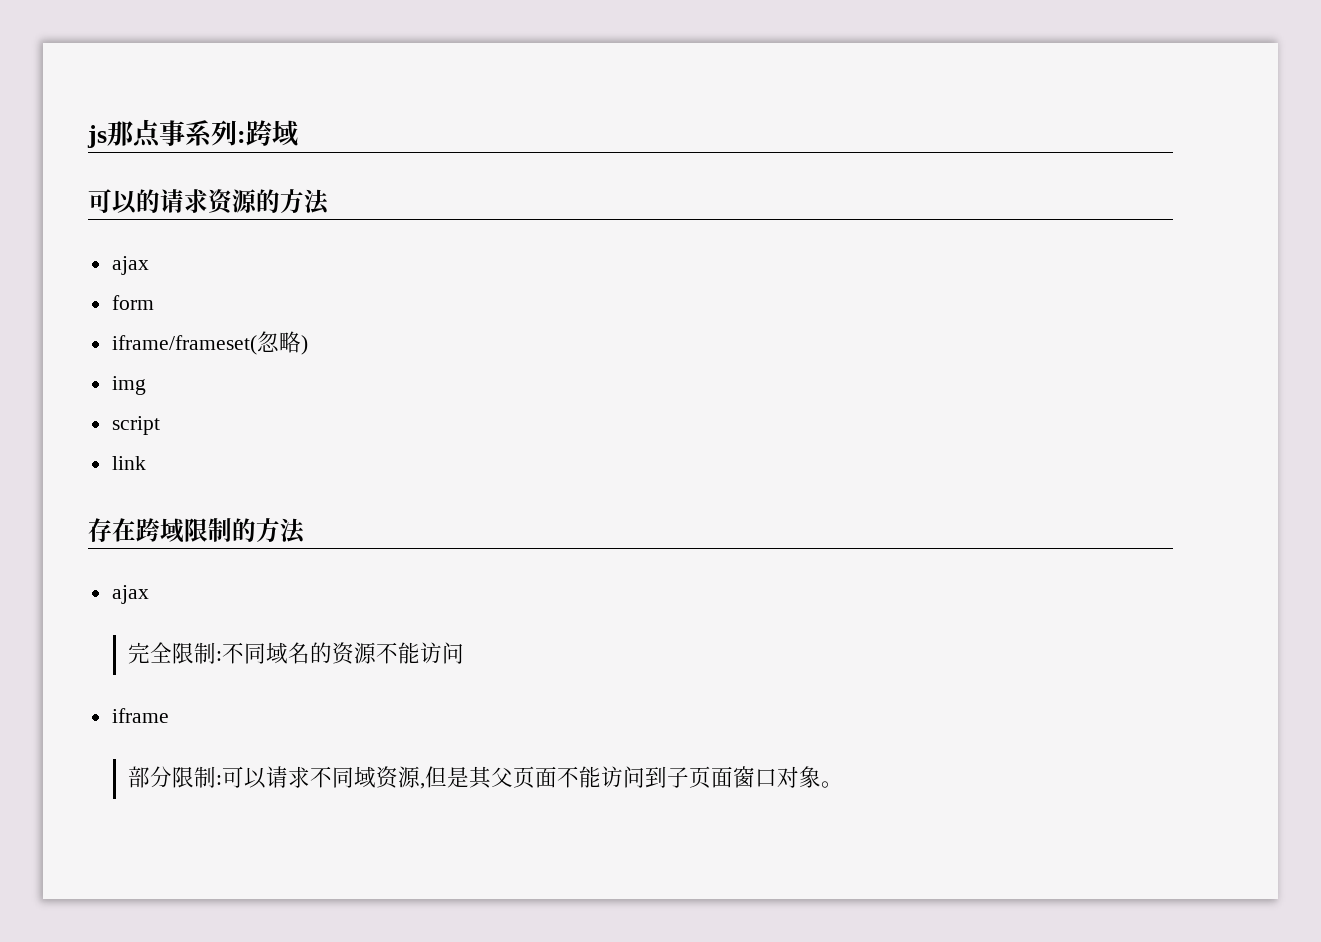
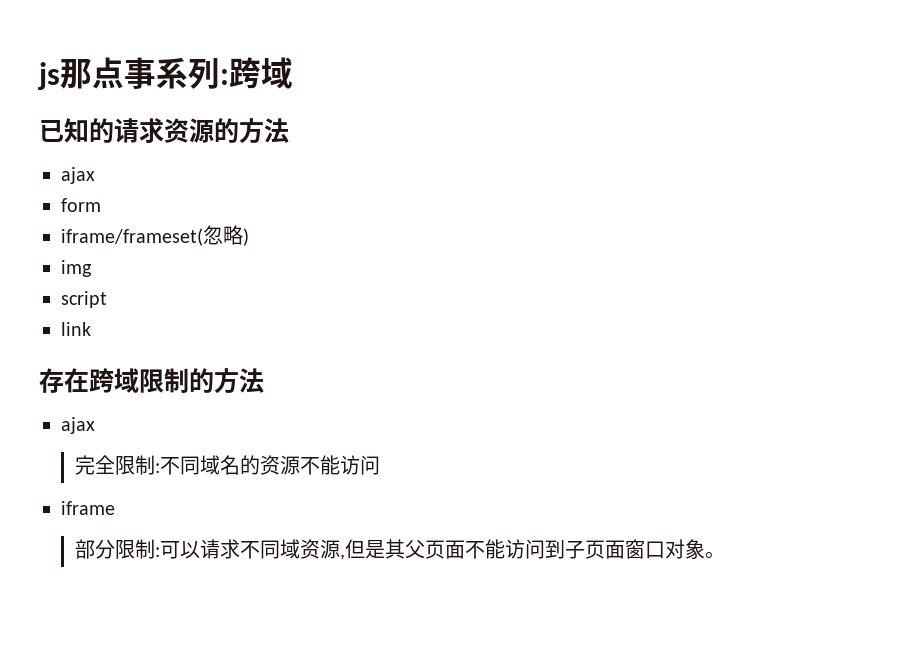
- 可以的请求资源的方法
+ 已知的请求资源的方法

